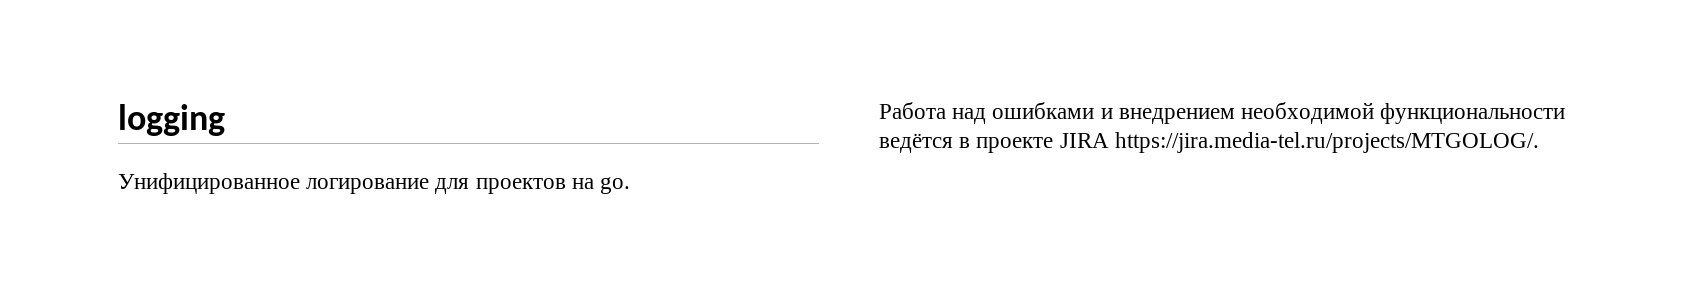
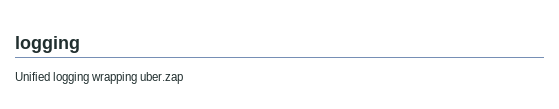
- Унифицированное логирование для проектов на go.
- Работа над ошибками и внедрением необходимой функциональности ведётся в проекте JIRA https://jira.media-tel.ru/projects/MTGOLOG/.
+ Unified logging wrapping uber.zap

